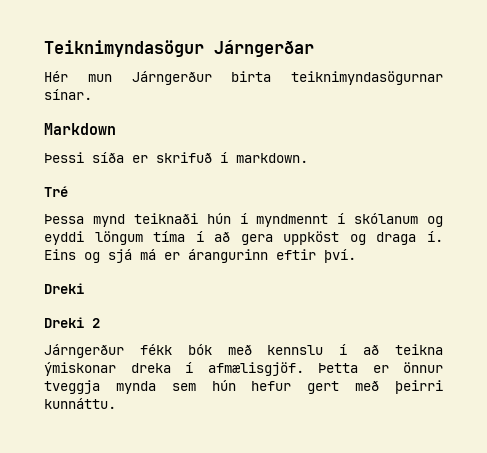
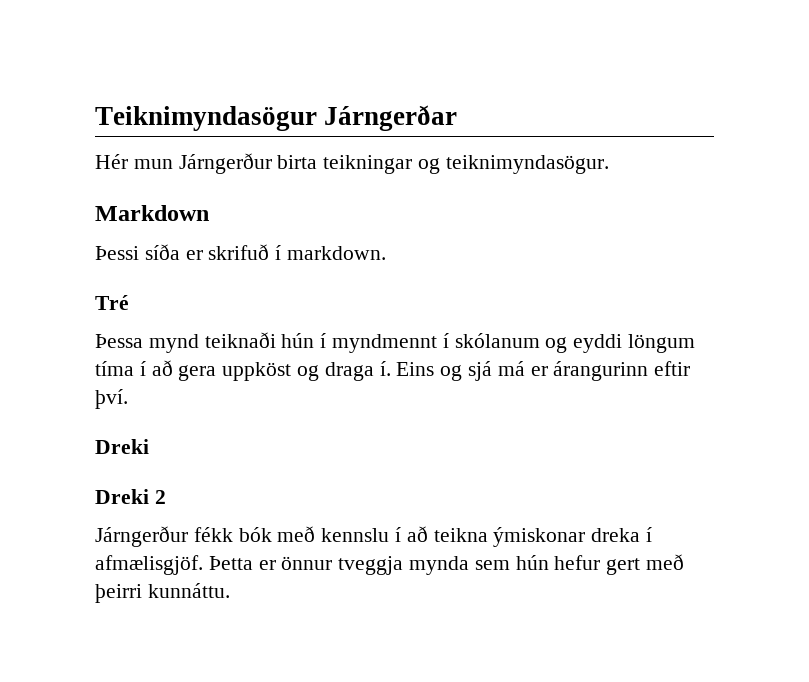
- Hér mun Járngerður birta teiknimyndasögurnar sínar.
+ Hér mun Járngerður birta teikningar og teiknimyndasögur.

